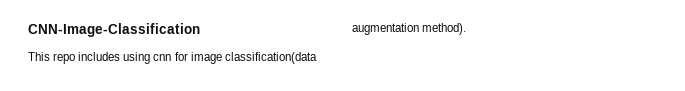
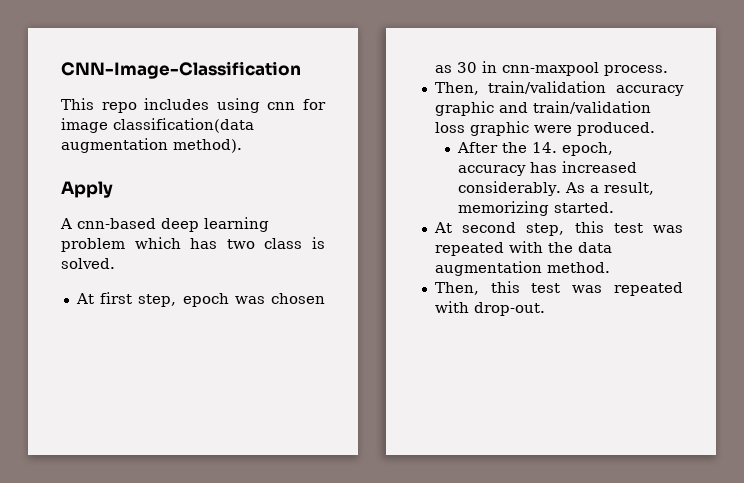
+ Apply
+ A cnn-based deep learning problem which has two class is solved.
+ At first step, epoch was chosen as 30 in cnn-maxpool process.
+ Then, train/validation accuracy graphic and train/validation loss graphic were produced.
+ After the 14. epoch, accuracy has increased considerably. As a result, memorizing started.
+ At second step, this test was repeated with the data augmentation method.
+ Then, this test was repeated with drop-out.

